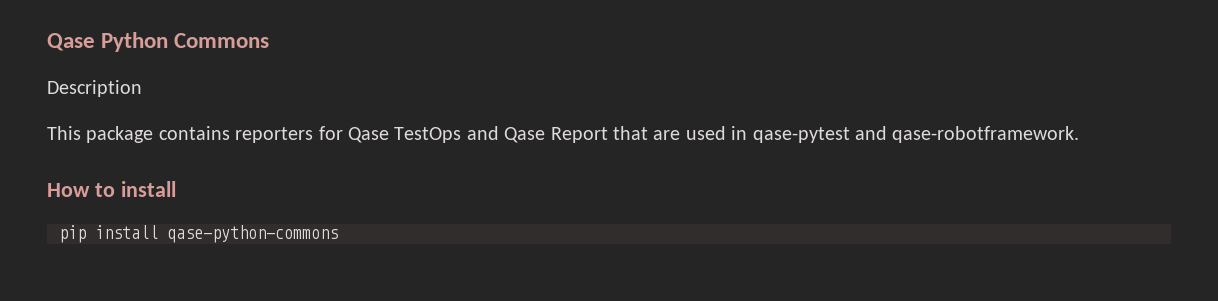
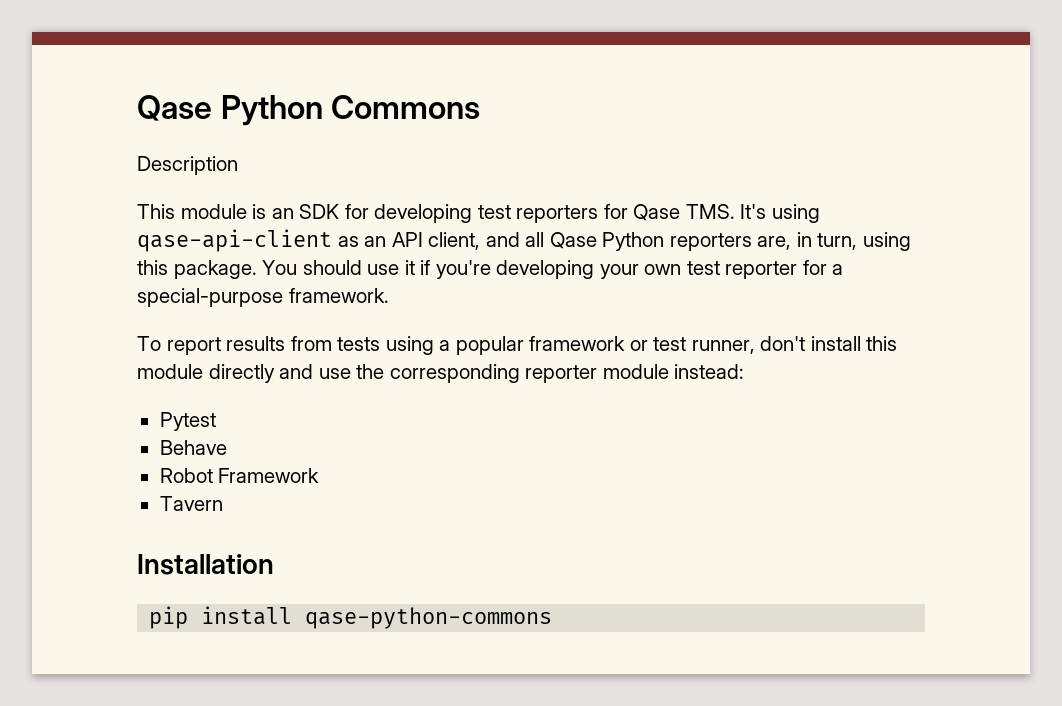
- This package contains reporters for Qase TestOps and Qase Report that are used in qase-pytest and qase-robotframework.
- How to install
+ This module is an SDK for developing test reporters for Qase TMS. It's using qase-api-client as an API client, and all Qase Python reporters are, in turn, using this package. You should use it if you're developing your own test reporter for a special-purpose framework.
+ To report results from tests using a popular framework or test runner, don't install this module directly and use the corresponding reporter module instead:
+ Pytest
+ Behave
+ Robot Framework
+ Tavern
+ Installation

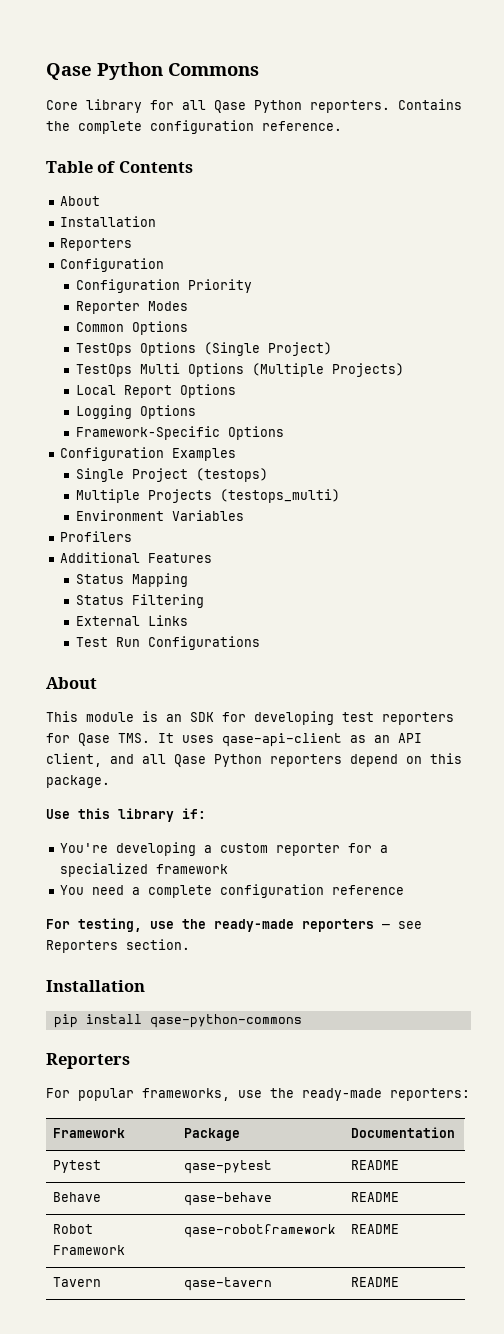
- Description
+ Core library for all Qase Python reporters. Contains the complete configuration reference.
+ Table of Contents
+ About
+ Installation
+ Reporters
+ Configuration
+ Configuration Priority
+ Reporter Modes
+ Common Options
+ TestOps Options (Single Project)
+ TestOps Multi Options (Multiple Projects)
+ Local Report Options
+ Logging Options
+ Framework-Specific Options
+ Configuration Examples
+ Single Project (testops)
+ Multiple Projects (testops_multi)
+ Environment Variables
+ Profilers
+ Additional Features
+ Status Mapping
+ Status Filtering
+ External Links
+ Test Run Configurations
+ About
- This module is an SDK for developing test reporters for Qase TMS. It's using qase-api-client as an API client, and all Qase Python reporters are, in turn, using this package. You should use it if you're developing your own test reporter for a special-purpose framework.
- To report results from tests using a popular framework or test runner, don't install this module directly and use the corresponding reporter module instead:
- Pytest
- Behave
- Robot Framework
- Tavern
+ This module is an SDK for developing test reporters for Qase TMS. It uses qase-api-client as an API client, and all Qase Python reporters depend on this package.
+ Use this library if:
+ You're developing a custom reporter for a specialized framework
+ You need a complete configuration reference
+ For testing, use the ready-made reporters — see Reporters section.
  Installation
  pip install qase-python-commons
+ Reporters
+ For popular frameworks, use the ready-made reporters:
+ Framework | Package | Documentation
+ Pytest | qase-pytest | README
+ Behave | qase-behave | README
+ Robot Framework | qase-robotframework | README
+ Tavern | qase-tavern | README

